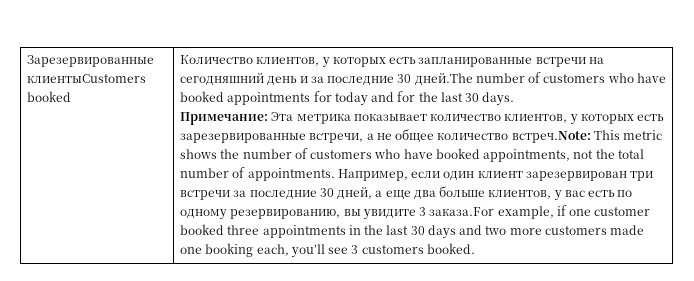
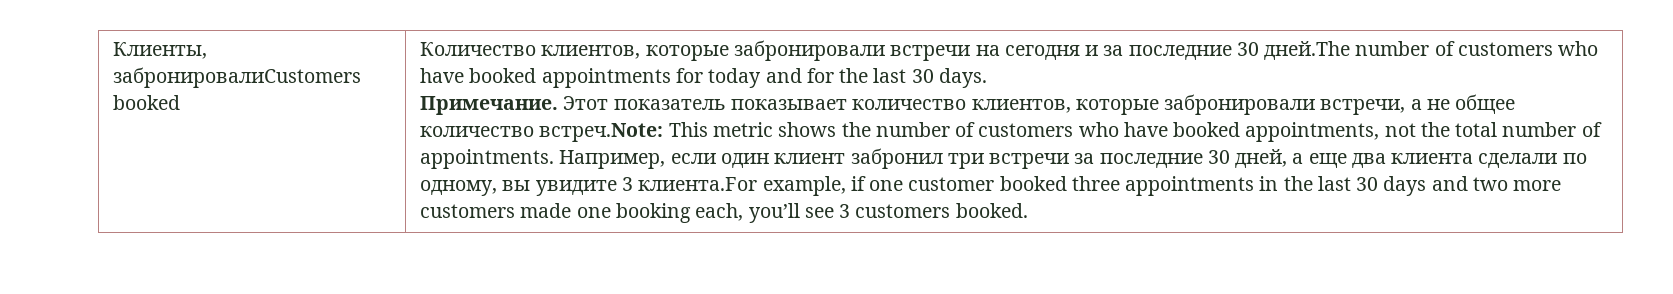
- Зарезервированные клиентыCustomers booked
+ Клиенты, забронировалиCustomers booked
- Количество клиентов, у которых есть запланированные встречи на сегодняшний день и за последние 30 дней.The number of customers who have booked appointments for today and for the last 30 days.
+ Количество клиентов, которые забронировали встречи на сегодня и за последние 30 дней.The number of customers who have booked appointments for today and for the last 30 days.
- Примечание: Эта метрика показывает количество клиентов, у которых есть зарезервированные встречи, а не общее количество встреч.Note: This metric shows the number of customers who have booked appointments, not the total number of appointments.
+ Примечание. Этот показатель показывает количество клиентов, которые забронировали встречи, а не общее количество встреч.Note: This metric shows the number of customers who have booked appointments, not the total number of appointments.
- Например, если один клиент зарезервирован три встречи за последние 30 дней, а еще два больше клиентов, у вас есть по одному резервированию, вы увидите 3 заказа.For example, if one customer booked three appointments in the last 30 days and two more customers made one booking each, you’ll see 3 customers booked.
+ Например, если один клиент забронил три встречи за последние 30 дней, а еще два клиента сделали по одному, вы увидите 3 клиента.For example, if one customer booked three appointments in the last 30 days and two more customers made one booking each, you’ll see 3 customers booked.

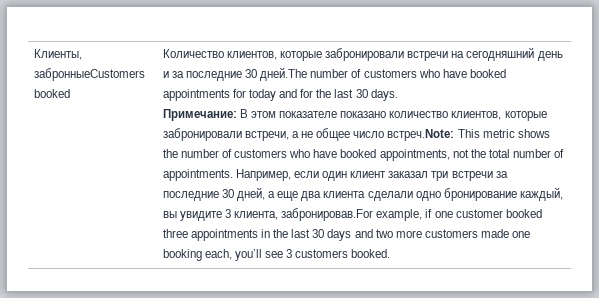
- Клиенты, забронировалиCustomers booked
+ Клиенты, забронныеCustomers booked
- Количество клиентов, которые забронировали встречи на сегодня и за последние 30 дней.The number of customers who have booked appointments for today and for the last 30 days.
+ Количество клиентов, которые забронировали встречи на сегодняшний день и за последние 30 дней.The number of customers who have booked appointments for today and for the last 30 days.
- Примечание. Этот показатель показывает количество клиентов, которые забронировали встречи, а не общее количество встреч.Note: This metric shows the number of customers who have booked appointments, not the total number of appointments.
+ Примечание: В этом показателе показано количество клиентов, которые забронировали встречи, а не общее число встреч.Note: This metric shows the number of customers who have booked appointments, not the total number of appointments.
- Например, если один клиент забронил три встречи за последние 30 дней, а еще два клиента сделали по одному, вы увидите 3 клиента.For example, if one customer booked three appointments in the last 30 days and two more customers made one booking each, you’ll see 3 customers booked.
+ Например, если один клиент заказал три встречи за последние 30 дней, а еще два клиента сделали одно бронирование каждый, вы увидите 3 клиента, забронировав.For example, if one customer booked three appointments in the last 30 days and two more customers made one booking each, you’ll see 3 customers booked.

